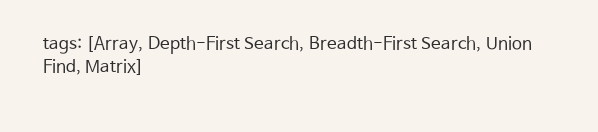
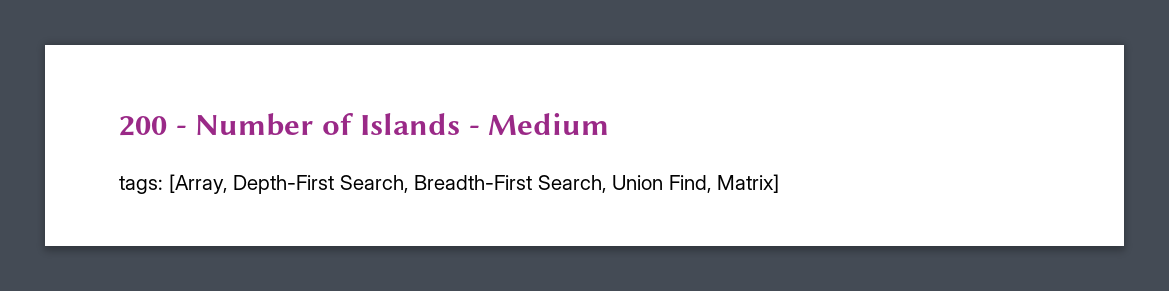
+ 200 - Number of Islands - Medium

